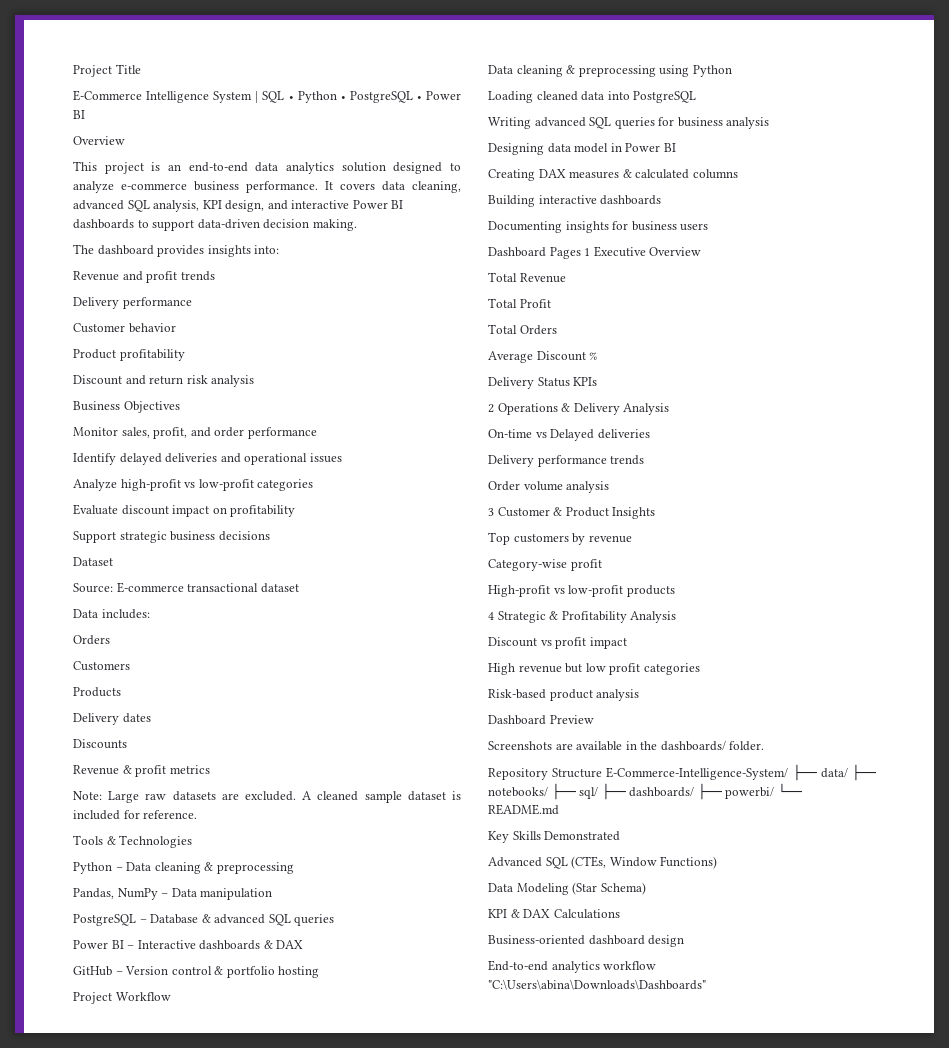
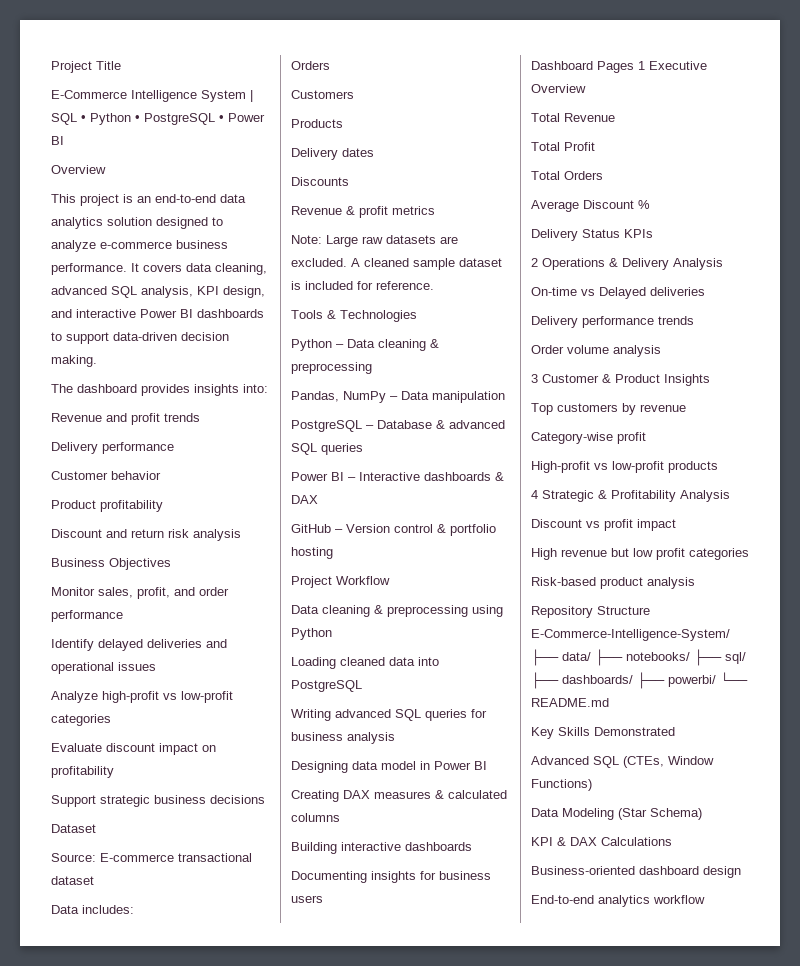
- Dashboard Preview
- Screenshots are available in the dashboards/ folder.
- End-to-end analytics workflow "C:\Users\abina\Downloads\Dashboards"
+ End-to-end analytics workflow

